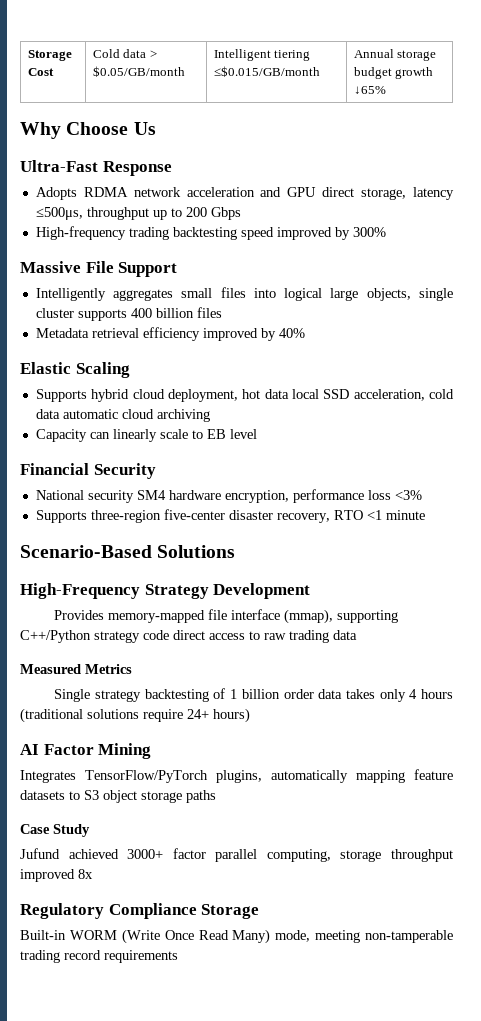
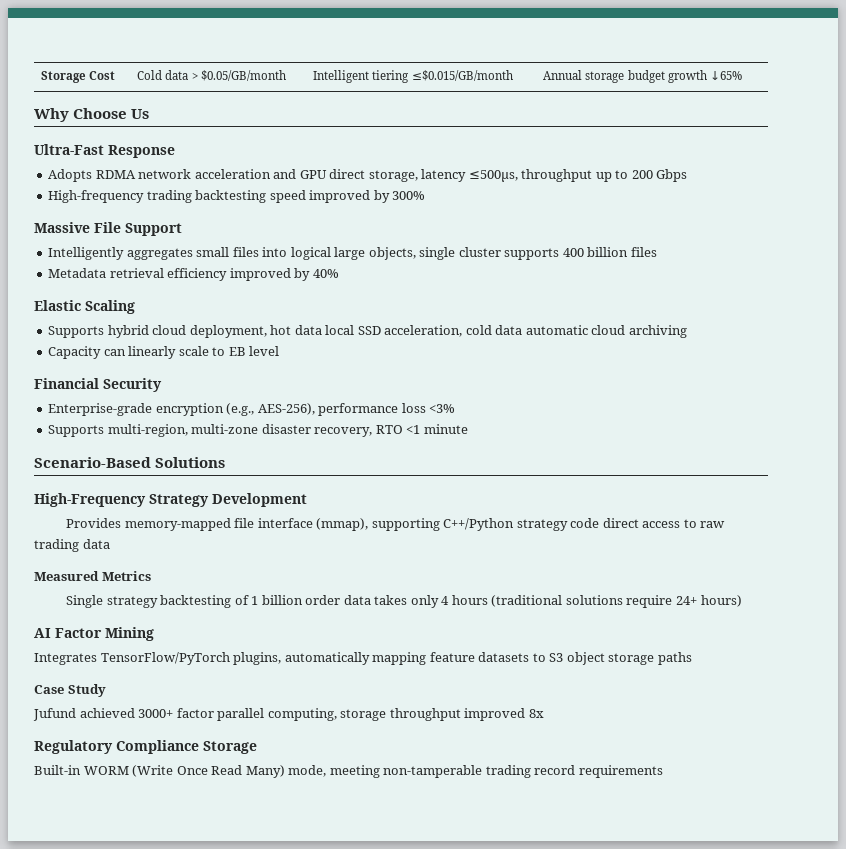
- National security SM4 hardware encryption, performance loss <3%
+ Enterprise-grade encryption (e.g., AES-256), performance loss <3%
- Supports three-region five-center disaster recovery, RTO <1 minute
+ Supports multi-region, multi-zone disaster recovery, RTO <1 minute

